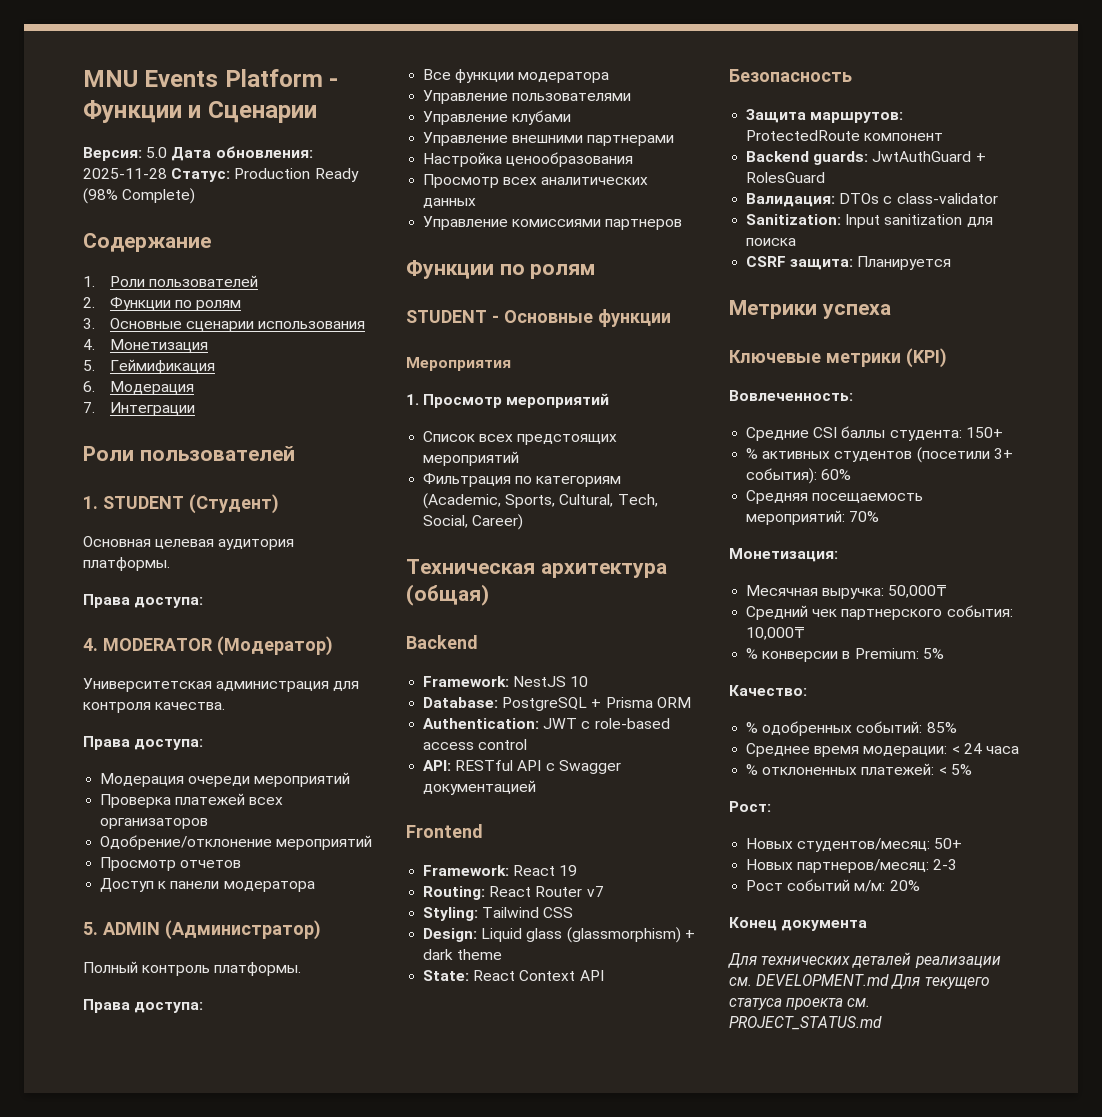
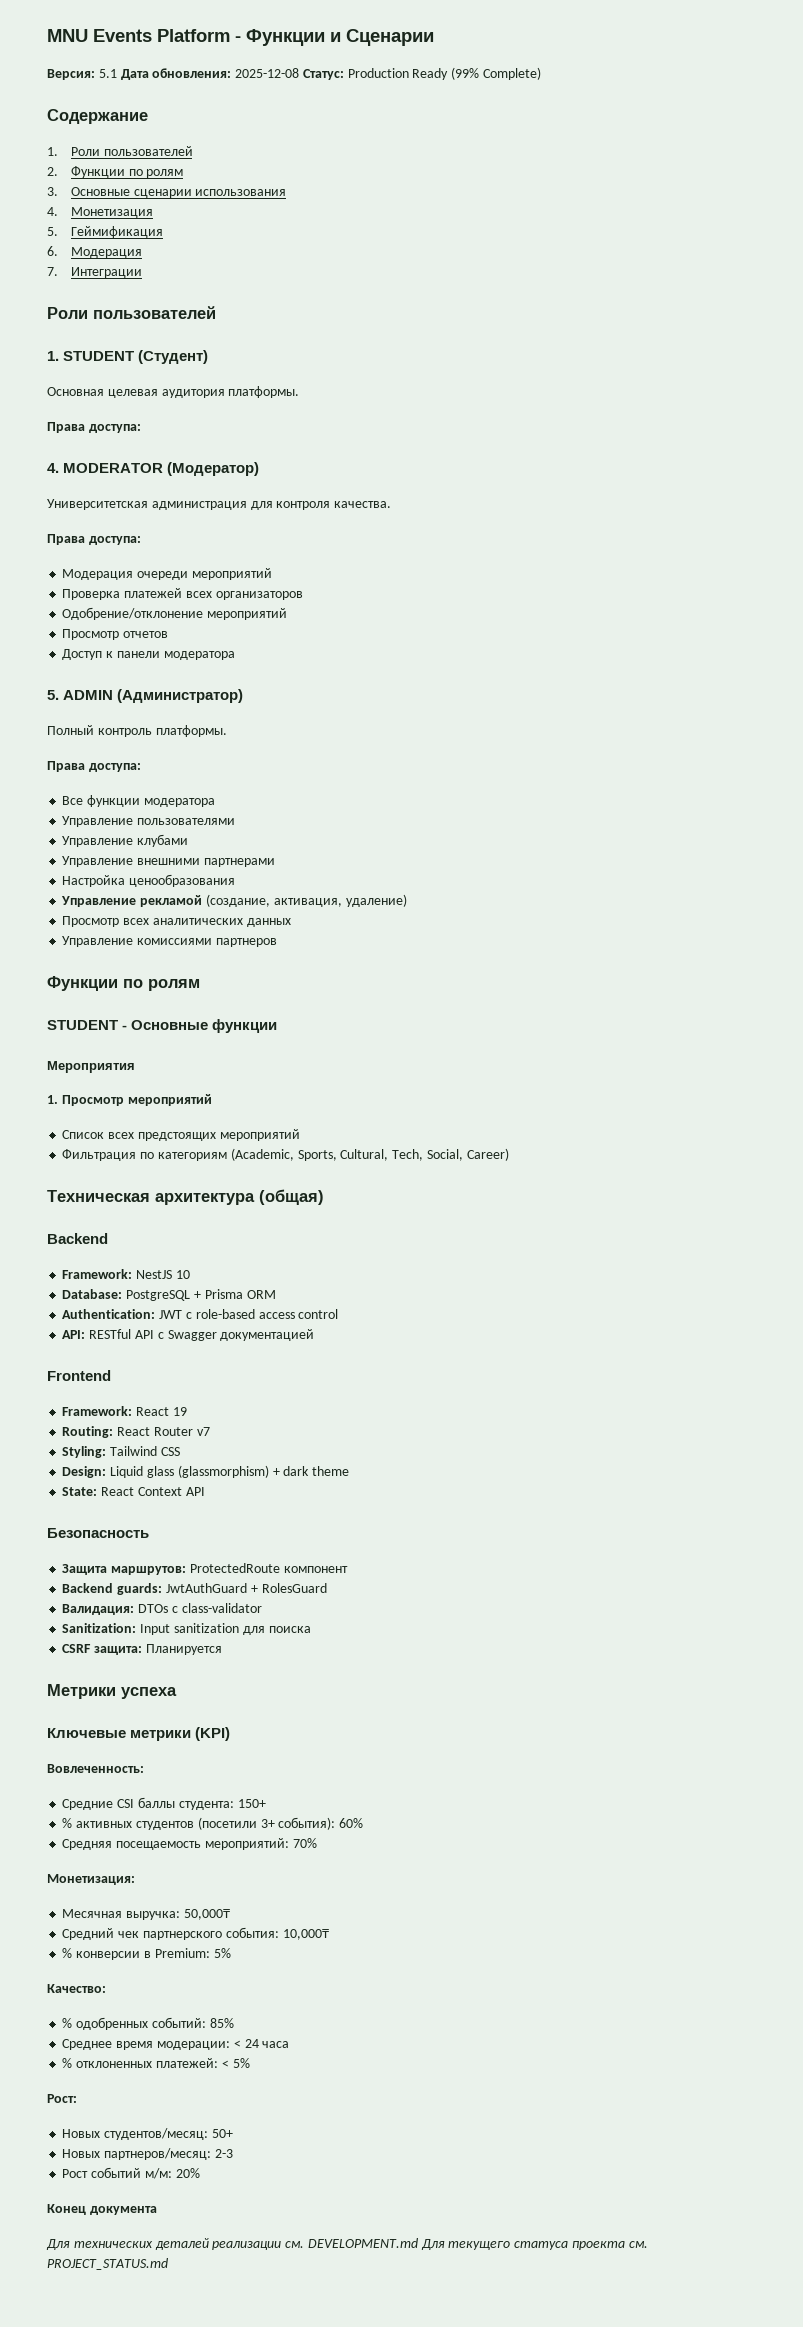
- Версия: 5.0 Дата обновления: 2025-11-28 Статус: Production Ready (98% Complete)
+ Версия: 5.1 Дата обновления: 2025-12-08 Статус: Production Ready (99% Complete)
+ Управление рекламой (создание, активация, удаление)

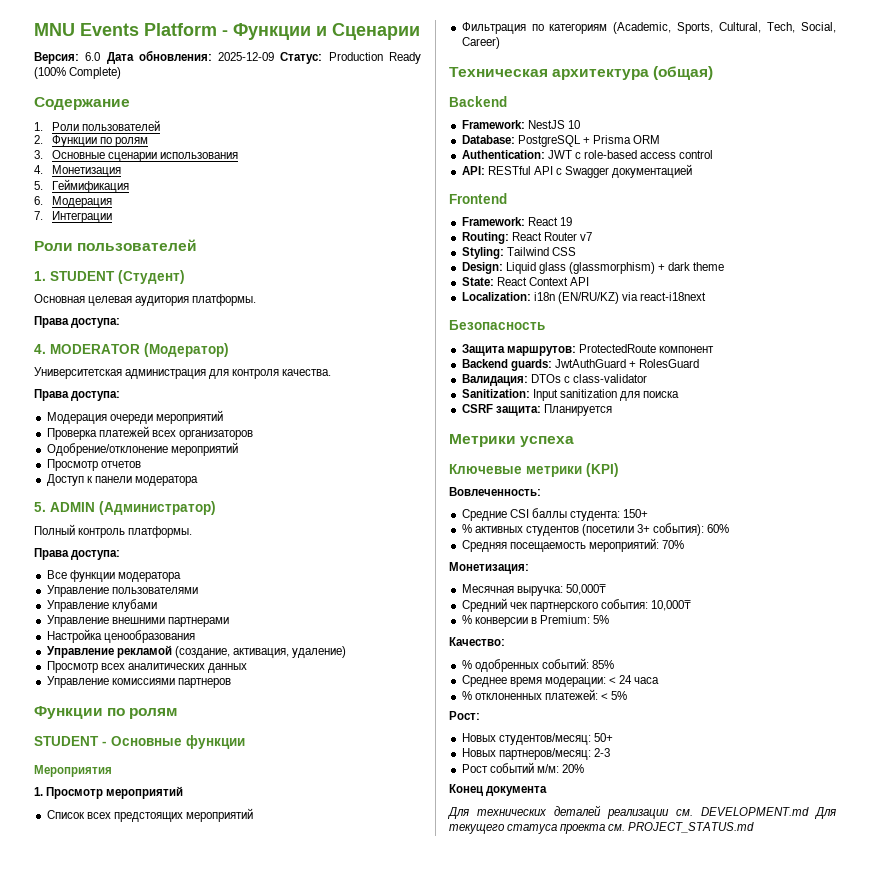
- Версия: 5.1 Дата обновления: 2025-12-08 Статус: Production Ready (99% Complete)
+ Версия: 6.0 Дата обновления: 2025-12-09 Статус: Production Ready (100% Complete)
+ Localization: i18n (EN/RU/KZ) via react-i18next

